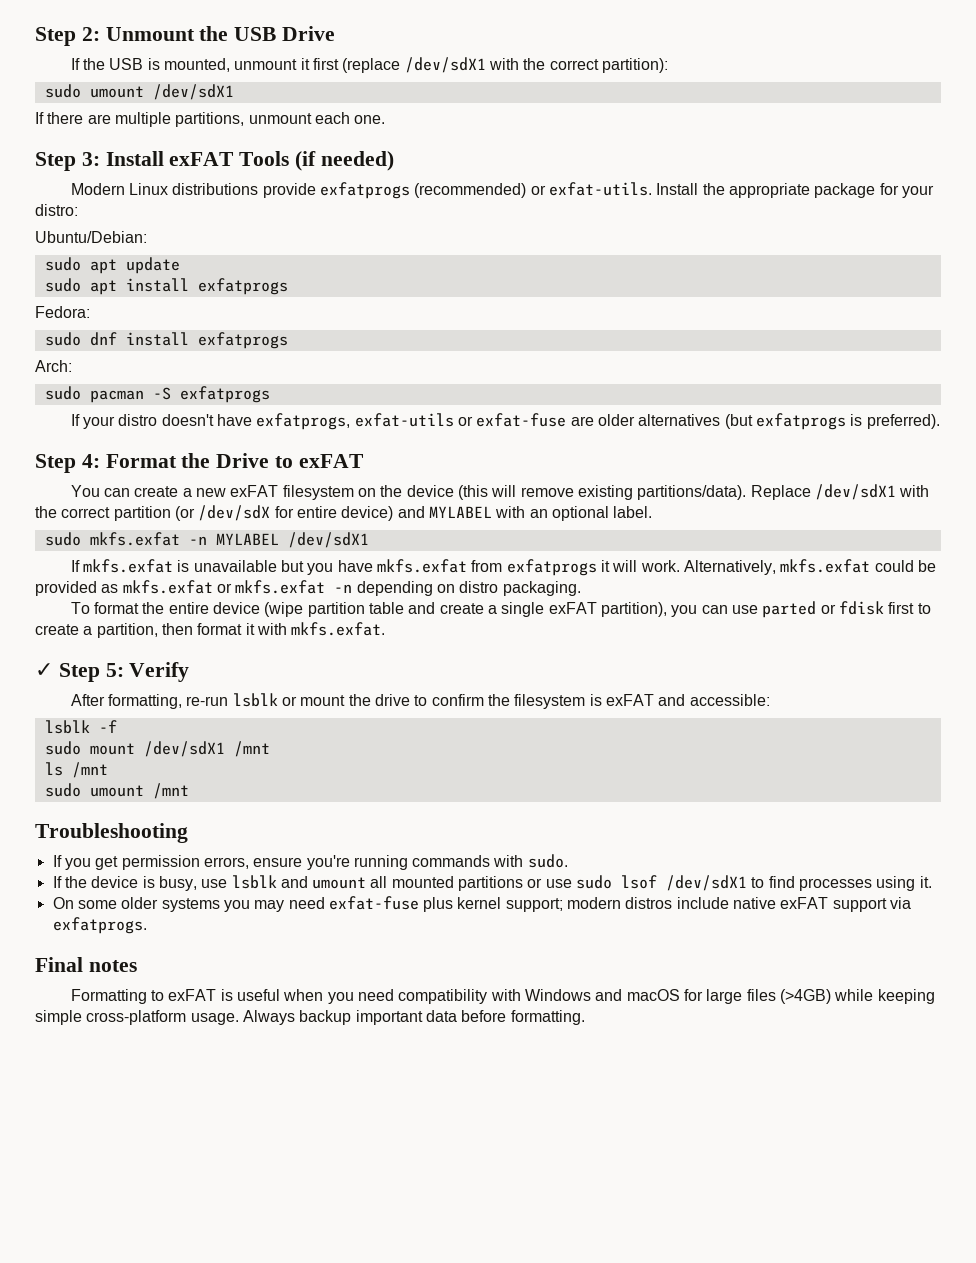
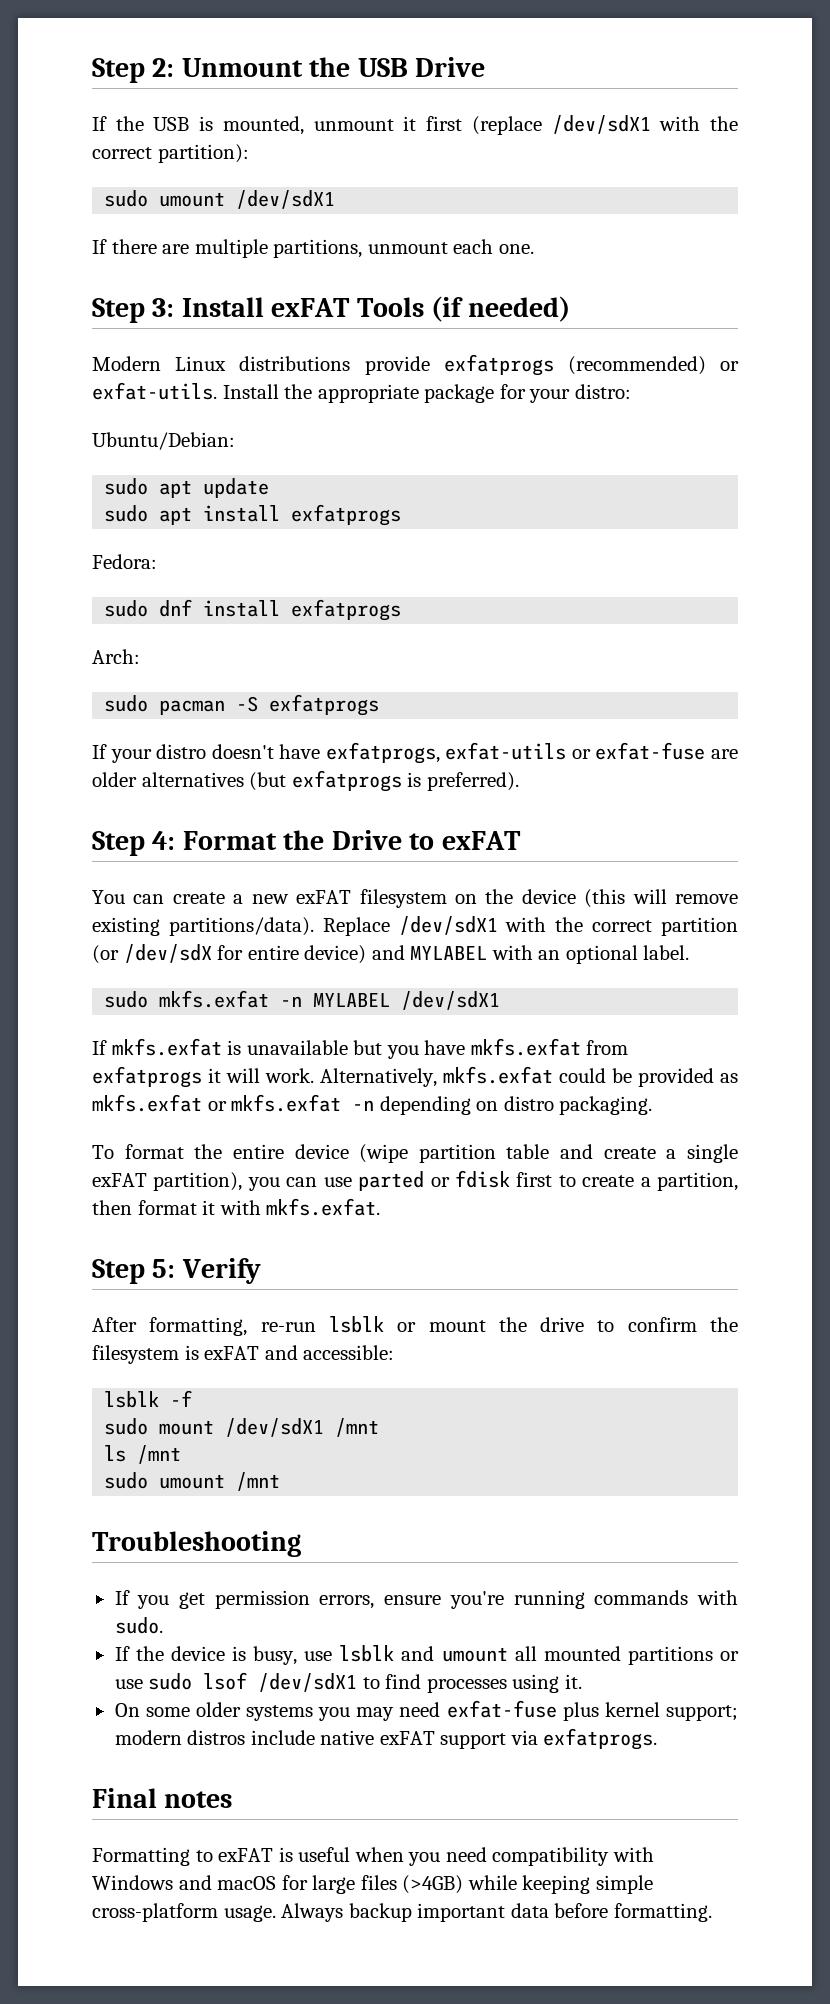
- ✓ Step 5: Verify
+ Step 5: Verify

